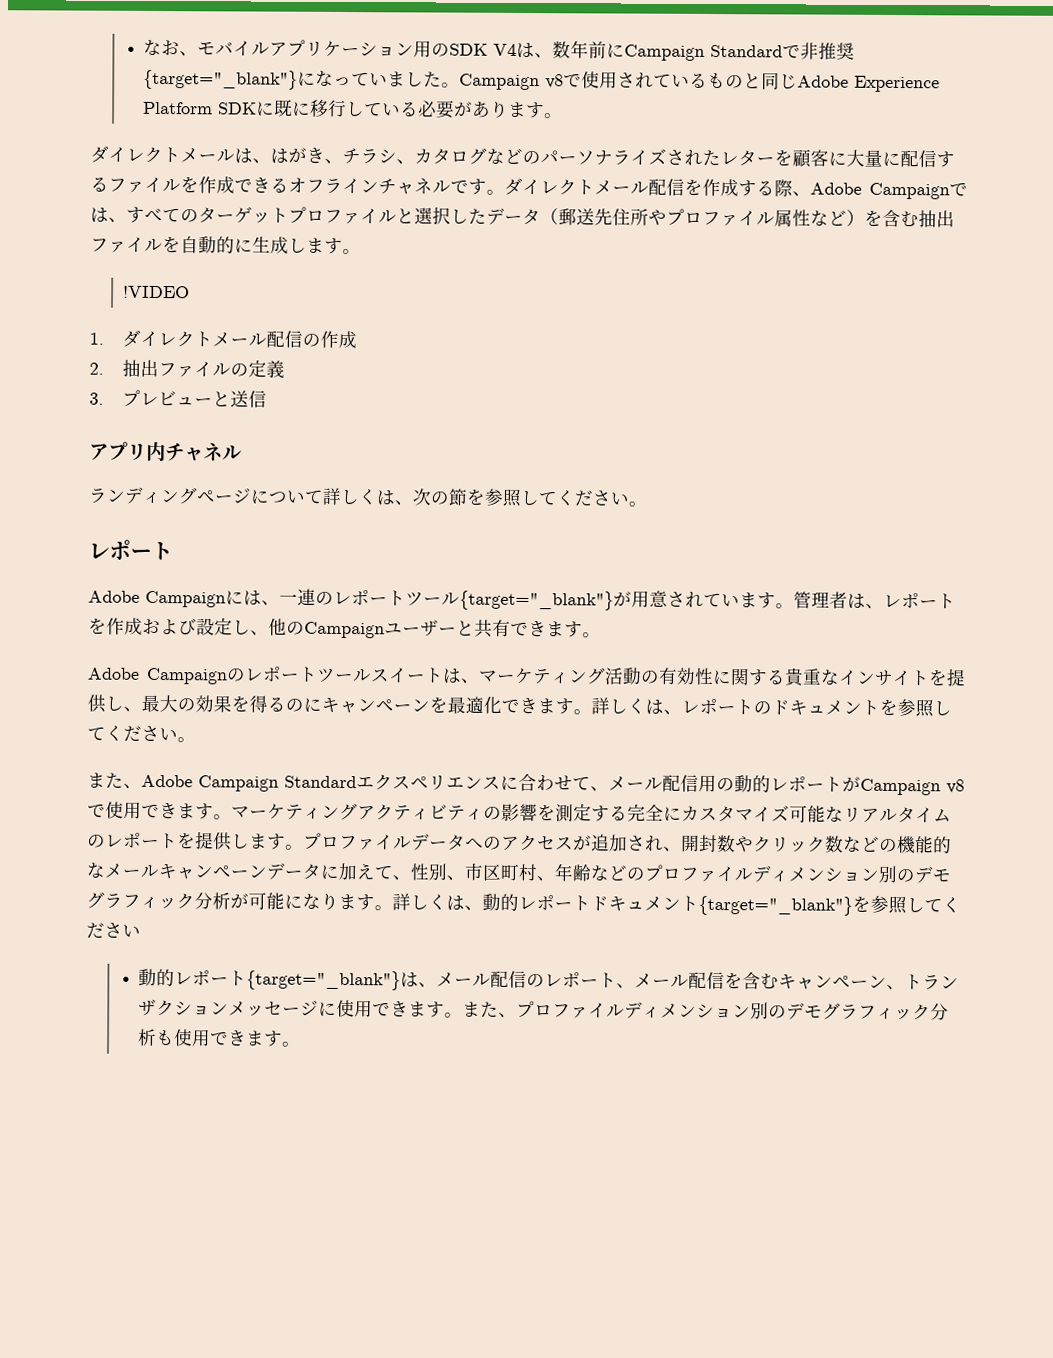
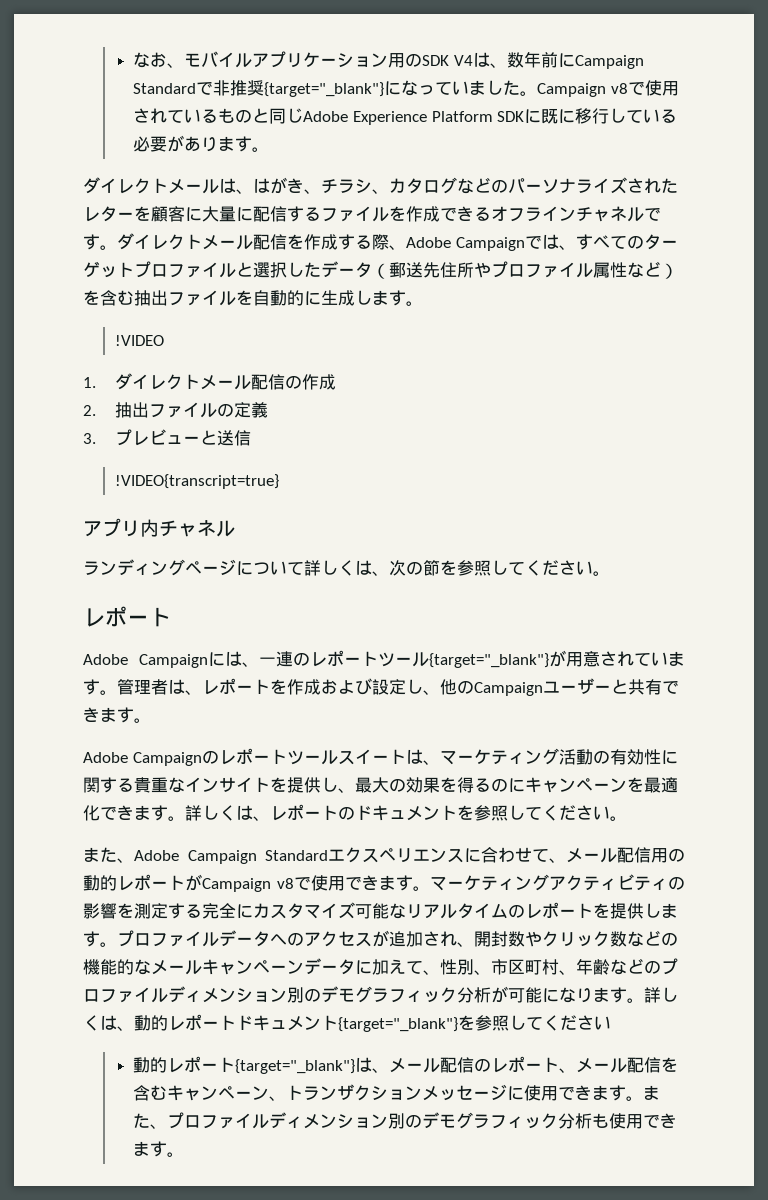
+ !VIDEO{transcript=true}

